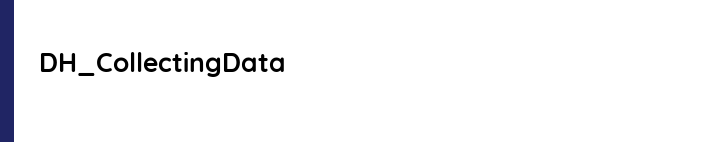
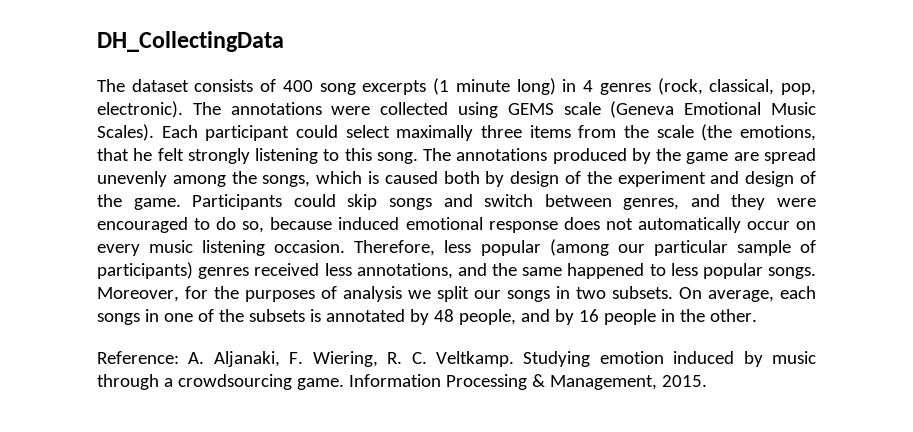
+ The dataset consists of 400 song excerpts (1 minute long) in 4 genres (rock, classical, pop, electronic). The annotations were collected using GEMS scale (Geneva Emotional Music Scales). Each participant could select maximally three items from the scale (the emotions, that he felt strongly listening to this song. The annotations produced by the game are spread unevenly among the songs, which is caused both by design of the experiment and design of the game. Participants could skip songs and switch between genres, and they were encouraged to do so, because induced emotional response does not automatically occur on every music listening occasion. Therefore, less popular (among our particular sample of participants) genres received less annotations, and the same happened to less popular songs. Moreover, for the purposes of analysis we split our songs in two subsets. On average, each songs in one of the subsets is annotated by 48 people, and by 16 people in the other.
+ Reference: A. Aljanaki, F. Wiering, R. C. Veltkamp. Studying emotion induced by music through a crowdsourcing game. Information Processing & Management, 2015.

